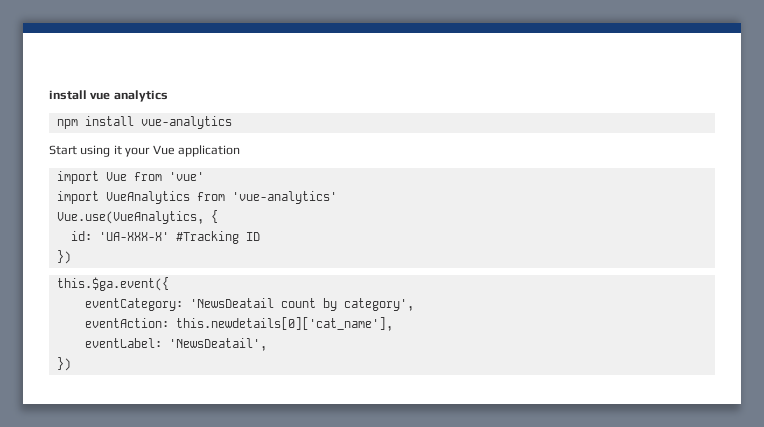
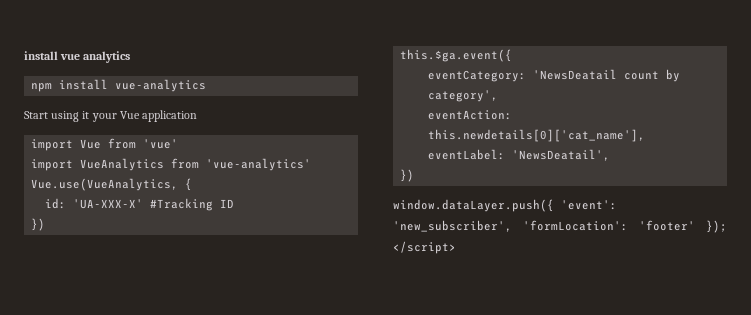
+ window.dataLayer.push({ 'event': 'new_subscriber', 'formLocation': 'footer' }); </script>

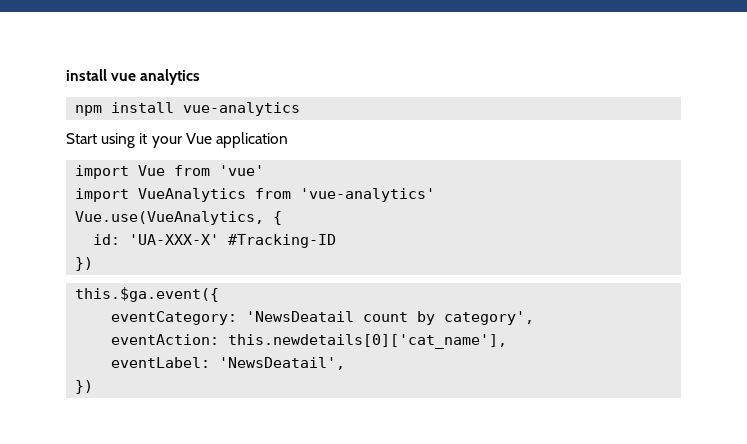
- id: 'UA-XXX-X' #Tracking ID
+ id: 'UA-XXX-X' #Tracking-ID
- window.dataLayer.push({ 'event': 'new_subscriber', 'formLocation': 'footer' }); </script>

